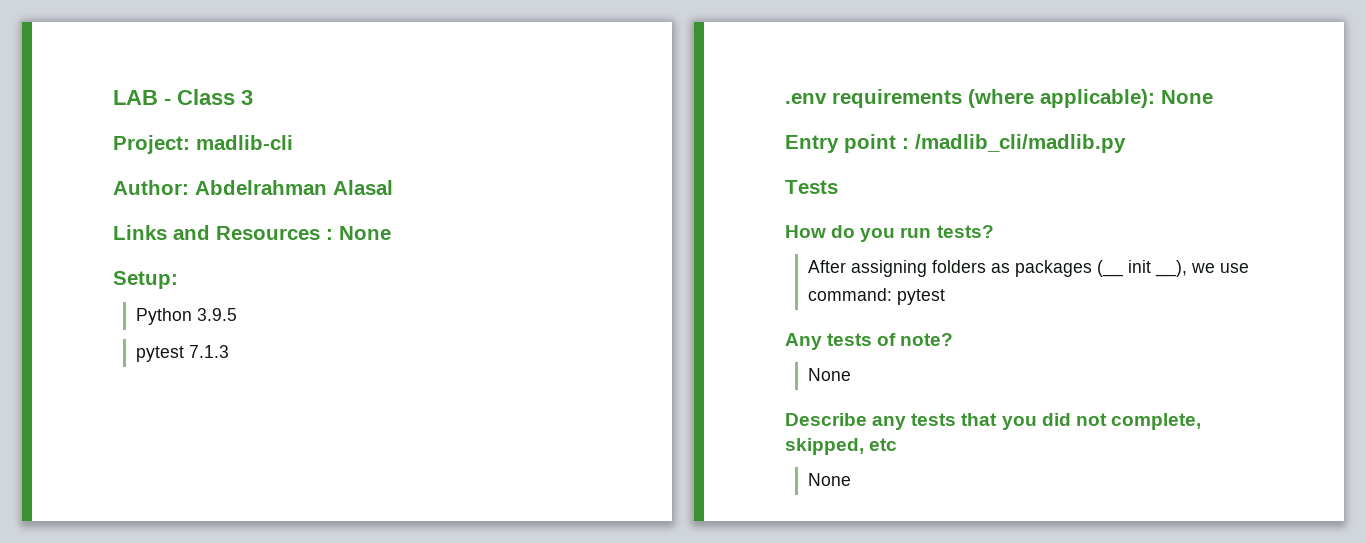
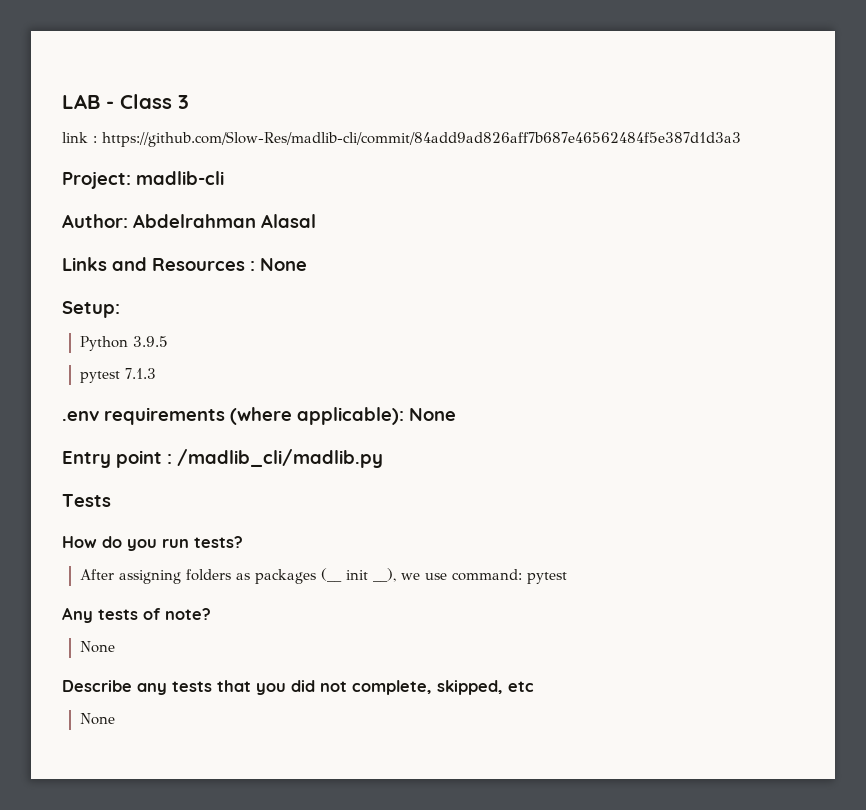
+ link : https://github.com/Slow-Res/madlib-cli/commit/84add9ad826aff7b687e46562484f5e387d1d3a3

